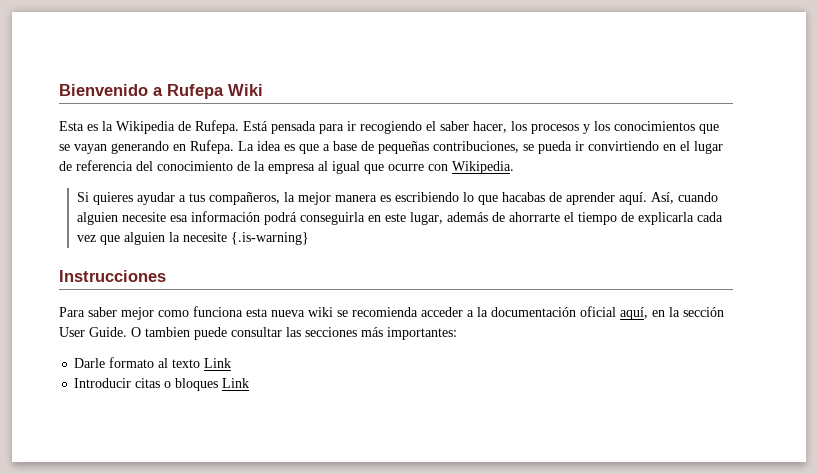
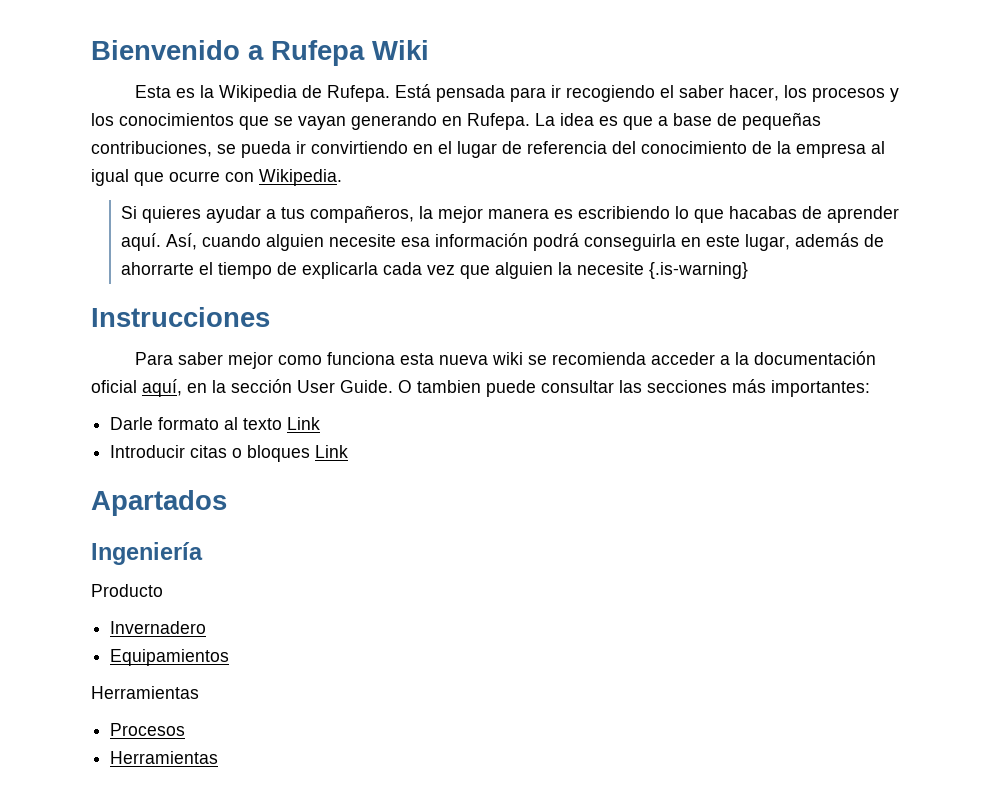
+ Apartados
+ Ingeniería
+ Producto
+ Invernadero
+ Equipamientos
+ Herramientas
+ Procesos
+ Herramientas

